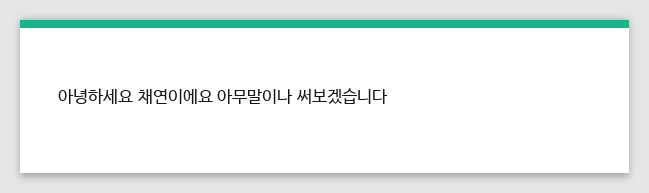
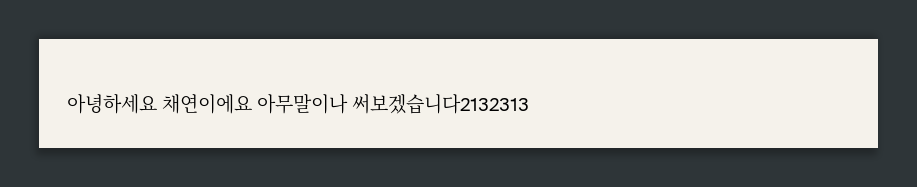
- 아녕하세요 채연이에요 아무말이나 써보겠습니다
+ 아녕하세요 채연이에요 아무말이나 써보겠습니다2132313

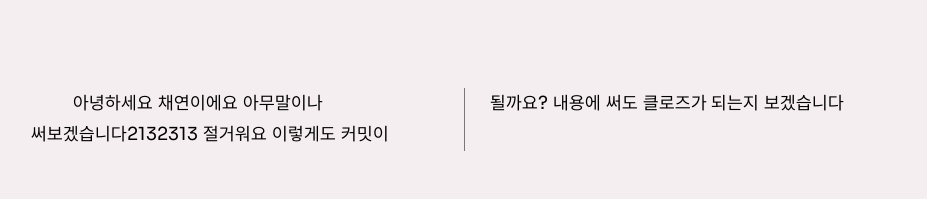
- 아녕하세요 채연이에요 아무말이나 써보겠습니다2132313
+ 아녕하세요 채연이에요 아무말이나 써보겠습니다2132313 절거워요 이렇게도 커밋이 될까요? 내용에 써도 클로즈가 되는지 보겠습니다

